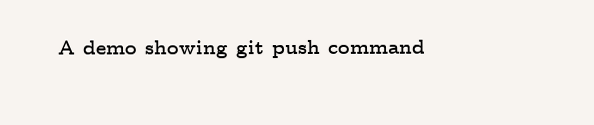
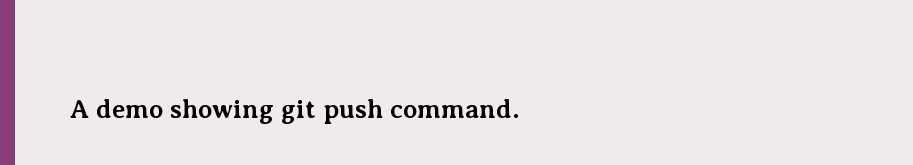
- A demo showing git push command
+ A demo showing git push command.

